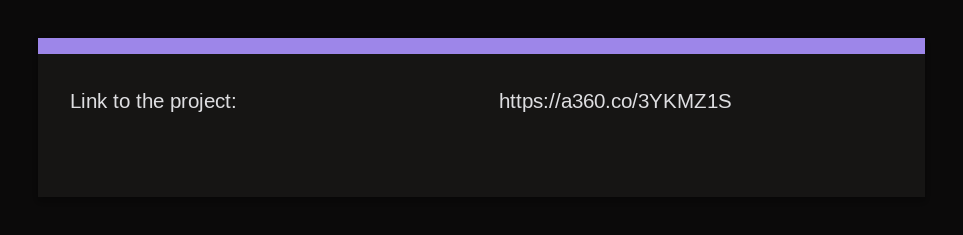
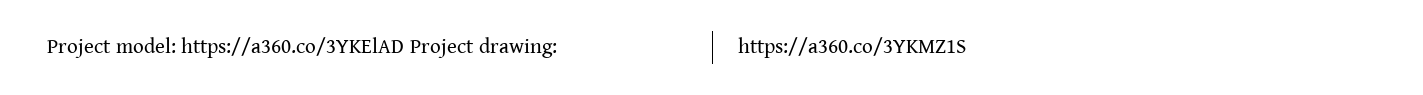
- Link to the project: https://a360.co/3YKMZ1S
+ Project model: https://a360.co/3YKElAD Project drawing: https://a360.co/3YKMZ1S

